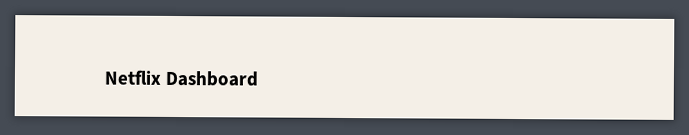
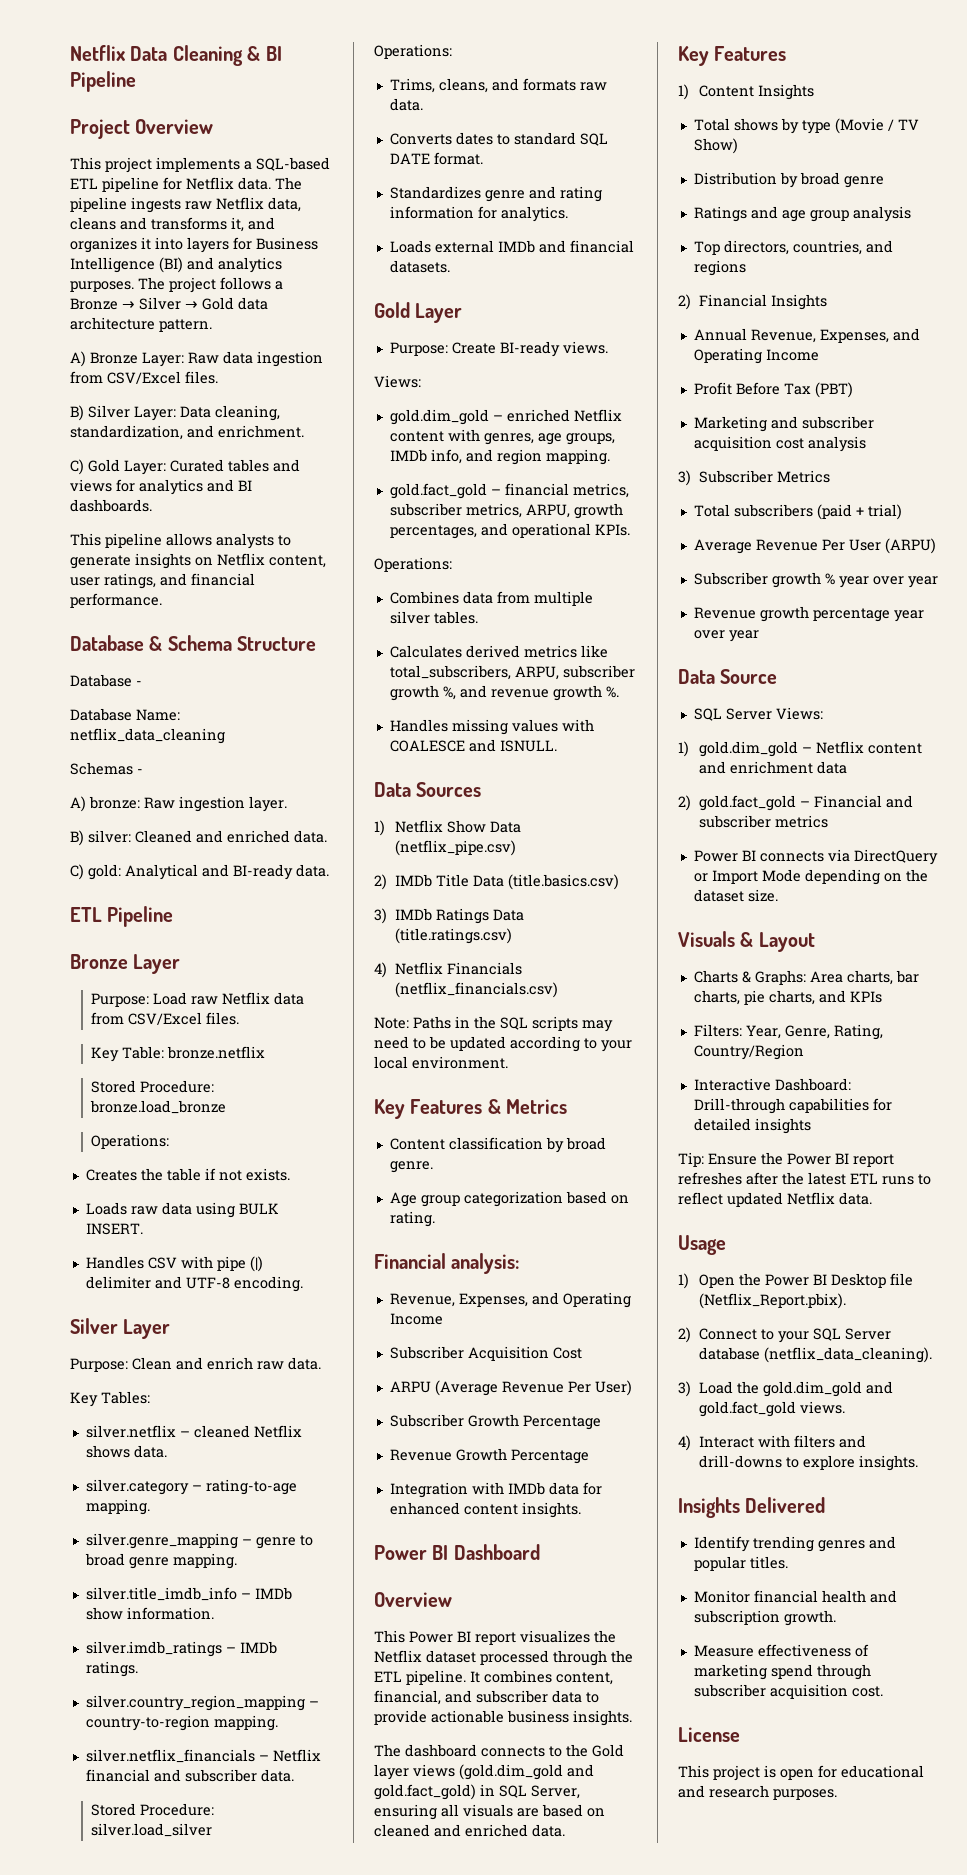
- Netflix Dashboard
+ Netflix Data Cleaning & BI Pipeline
+ Project Overview
+ This project implements a SQL-based ETL pipeline for Netflix data. The pipeline ingests raw Netflix data, cleans and transforms it, and organizes it into layers for Business Intelligence (BI) and analytics purposes. The project follows a Bronze → Silver → Gold data architecture pattern.
+ A) Bronze Layer: Raw data ingestion from CSV/Excel files.
+ B) Silver Layer: Data cleaning, standardization, and enrichment.
+ C) Gold Layer: Curated tables and views for analytics and BI dashboards.
+ This pipeline allows analysts to generate insights on Netflix content, user ratings, and financial performance.
+ Database & Schema Structure
+ Database -
+ Database Name: netflix_data_cleaning
+ Schemas -
+ A) bronze: Raw ingestion layer.
+ B) silver: Cleaned and enriched data.
+ C) gold: Analytical and BI-ready data.
+ ETL Pipeline
+ Bronze Layer
+ Purpose: Load raw Netflix data from CSV/Excel files.
+ Key Table: bronze.netflix
+ Stored Procedure: bronze.load_bronze
+ Operations:
+ Creates the table if not exists.
+ Loads raw data using BULK INSERT.
+ Handles CSV with pipe (|) delimiter and UTF-8 encoding.
+ Silver Layer
+ Purpose: Clean and enrich raw data.
+ Key Tables:
+ silver.netflix – cleaned Netflix shows data.
+ silver.category – rating-to-age mapping.
+ silver.genre_mapping – genre to broad genre mapping.
+ silver.title_imdb_info – IMDb show information.
+ silver.imdb_ratings – IMDb ratings.
+ silver.country_region_mapping – country-to-region mapping.
+ silver.netflix_financials – Netflix financial and subscriber data.
+ Stored Procedure: silver.load_silver
+ Operations:
+ Trims, cleans, and formats raw data.
+ Converts dates to standard SQL DATE format.
+ Standardizes genre and rating information for analytics.
+ Loads external IMDb and financial datasets.
+ Gold Layer
+ Purpose: Create BI-ready views.
+ Views:
+ gold.dim_gold – enriched Netflix content with genres, age groups, IMDb info, and region mapping.
+ gold.fact_gold – financial metrics, subscriber metrics, ARPU, growth percentages, and operational KPIs.
+ Operations:
+ Combines data from multiple silver tables.
+ Calculates derived metrics like total_subscribers, ARPU, subscriber growth %, and revenue growth %.
+ Handles missing values with COALESCE and ISNULL.
+ Data Sources
+ 1) Netflix Show Data (netflix_pipe.csv)
+ 2) IMDb Title Data (title.basics.csv)
+ 3) IMDb Ratings Data (title.ratings.csv)
+ 4) Netflix Financials (netflix_financials.csv)
+ Note: Paths in the SQL scripts may need to be updated according to your local environment.
+ Key Features & Metrics
+ Content classification by broad genre.
+ Age group categorization based on rating.
+ Financial analysis:
+ Revenue, Expenses, and Operating Income
+ Subscriber Acquisition Cost
+ ARPU (Average Revenue Per User)
+ Subscriber Growth Percentage
+ Revenue Growth Percentage
+ Integration with IMDb data for enhanced content insights.
+ Power BI Dashboard
+ Overview
+ This Power BI report visualizes the Netflix dataset processed through the ETL pipeline. It combines content, financial, and subscriber data to provide actionable business insights.
+ The dashboard connects to the Gold layer views (gold.dim_gold and gold.fact_gold) in SQL Server, ensuring all visuals are based on cleaned and enriched data.
+ Key Features
+ 1) Content Insights
+ Total shows by type (Movie / TV Show)
+ Distribution by broad genre
+ Ratings and age group analysis
+ Top directors, countries, and regions
+ 2) Financial Insights
+ Annual Revenue, Expenses, and Operating Income
+ Profit Before Tax (PBT)
+ Marketing and subscriber acquisition cost analysis
+ 3) Subscriber Metrics
+ Total subscribers (paid + trial)
+ Average Revenue Per User (ARPU)
+ Subscriber growth % year over year
+ Revenue growth percentage year over year
+ Data Source
+ SQL Server Views:
+ 1) gold.dim_gold – Netflix content and enrichment data
+ 2) gold.fact_gold – Financial and subscriber metrics
+ Power BI connects via DirectQuery or Import Mode depending on the dataset size.
+ Visuals & Layout
+ Charts & Graphs: Area charts, bar charts, pie charts, and KPIs
+ Filters: Year, Genre, Rating, Country/Region
+ Interactive Dashboard: Drill-through capabilities for detailed insights
+ Tip: Ensure the Power BI report refreshes after the latest ETL runs to reflect updated Netflix data.
+ Usage
+ 1) Open the Power BI Desktop file (Netflix_Report.pbix).
+ 2) Connect to your SQL Server database (netflix_data_cleaning).
+ 3) Load the gold.dim_gold and gold.fact_gold views.
+ 4) Interact with filters and drill-downs to explore insights.
+ Insights Delivered
+ Identify trending genres and popular titles.
+ Monitor financial health and subscription growth.
+ Measure effectiveness of marketing spend through subscriber acquisition cost.
+ License
+ This project is open for educational and research purposes.

